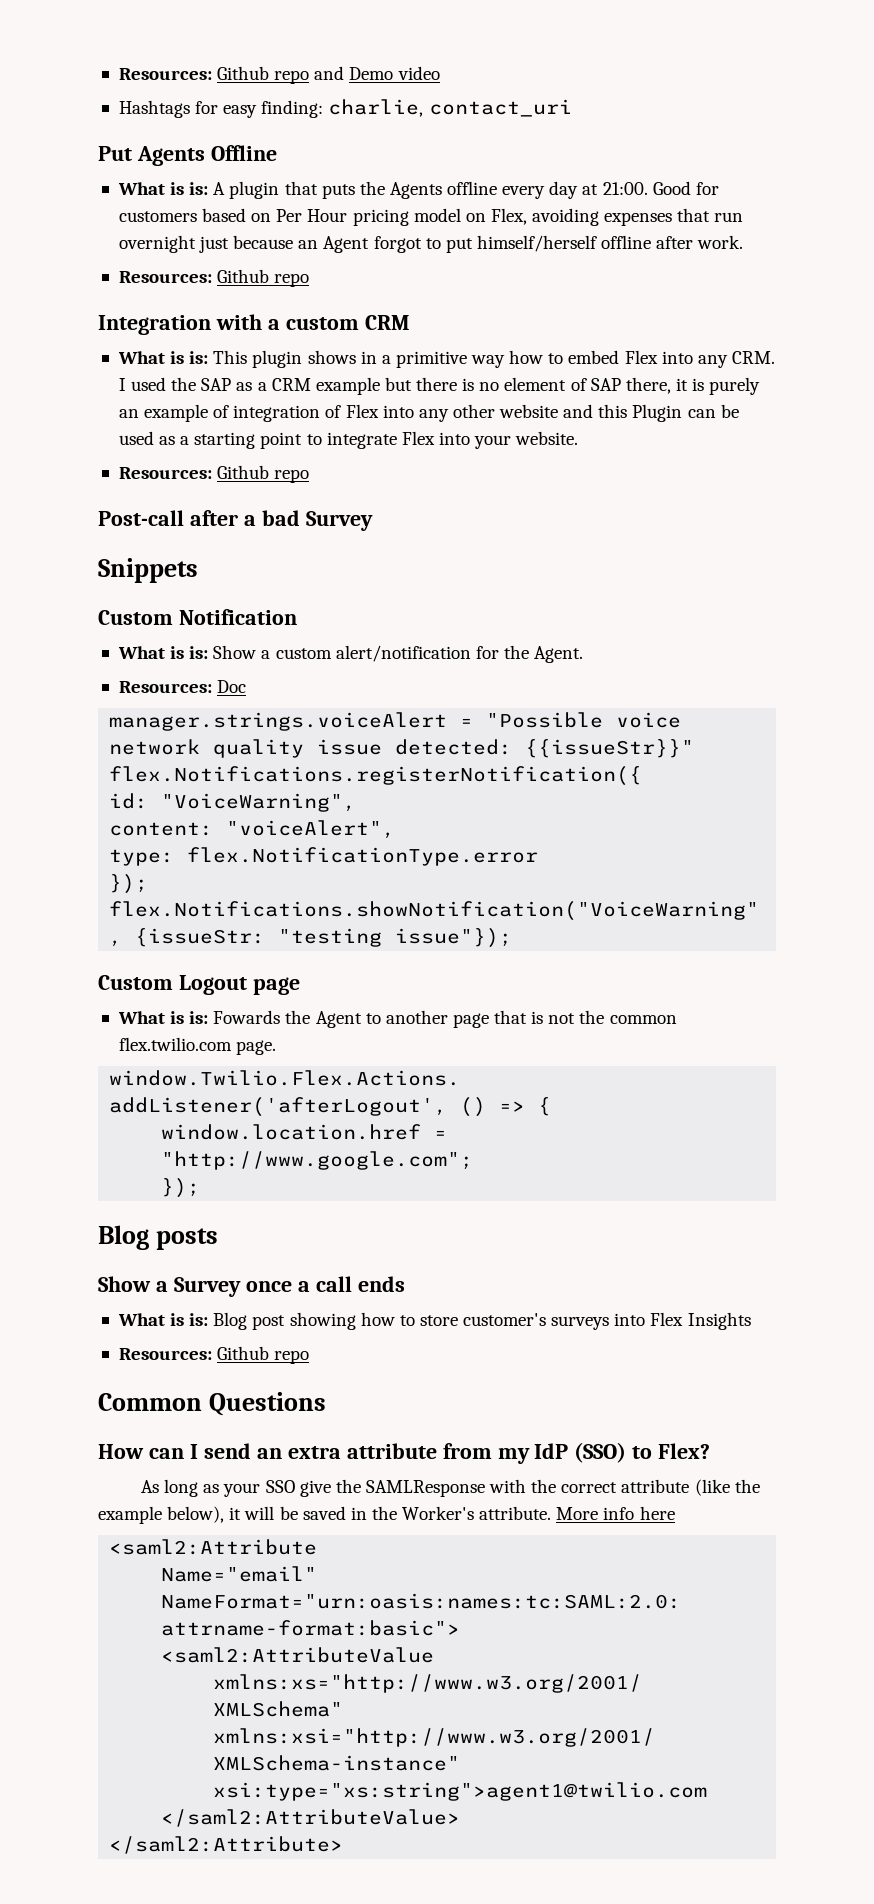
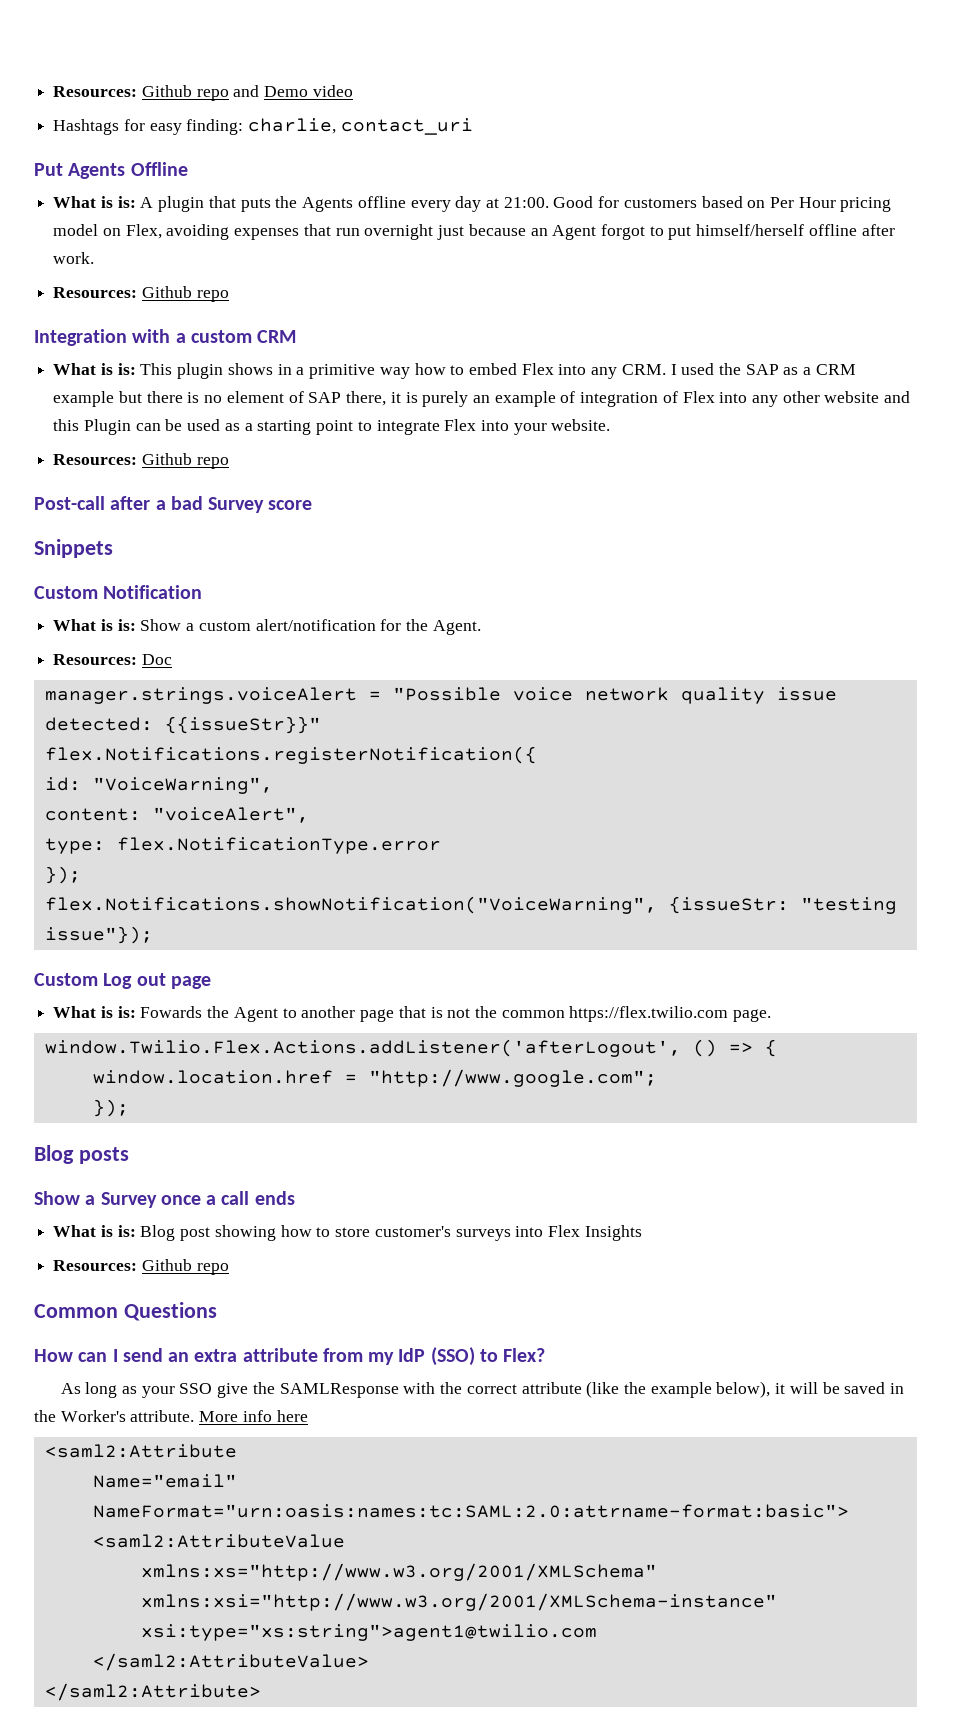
- Post-call after a bad Survey
+ Post-call after a bad Survey score
- Custom Logout page
+ Custom Log out page
- What is is: Fowards the Agent to another page that is not the common flex.twilio.com page.
+ What is is: Fowards the Agent to another page that is not the common https://flex.twilio.com page.

